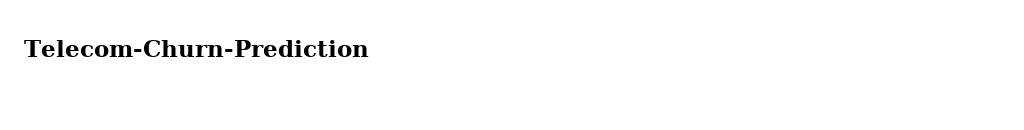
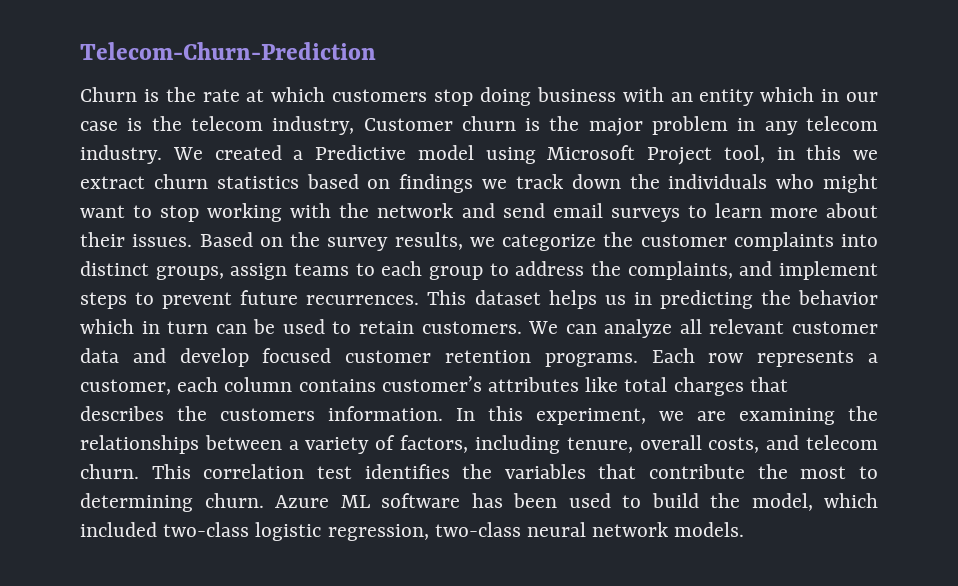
+ Churn is the rate at which customers stop doing business with an entity which in our case is the telecom industry, Customer churn is the major problem in any telecom industry. We created a Predictive model using Microsoft Project tool, in this we extract churn statistics based on findings we track down the individuals who might want to stop working with the network and send email surveys to learn more about their issues. Based on the survey results, we categorize the customer complaints into distinct groups, assign teams to each group to address the complaints, and implement steps to prevent future recurrences. This dataset helps us in predicting the behavior which in turn can be used to retain customers. We can analyze all relevant customer data and develop focused customer retention programs. Each row represents a customer, each column contains customer’s attributes like total charges that describes the customers information. In this experiment, we are examining the relationships between a variety of factors, including tenure, overall costs, and telecom churn. This correlation test identifies the variables that contribute the most to determining churn. Azure ML software has been used to build the model, which included two-class logistic regression, two-class neural network models.

